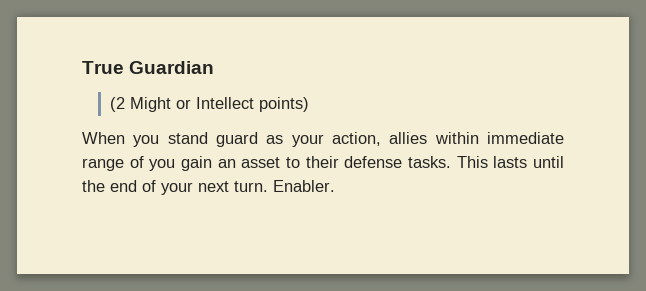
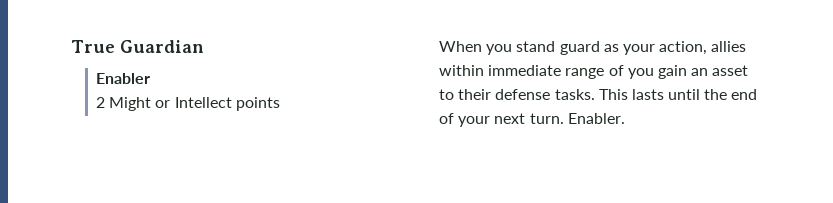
- (2 Might or Intellect points)
+ Enabler
+ 2 Might or Intellect points

